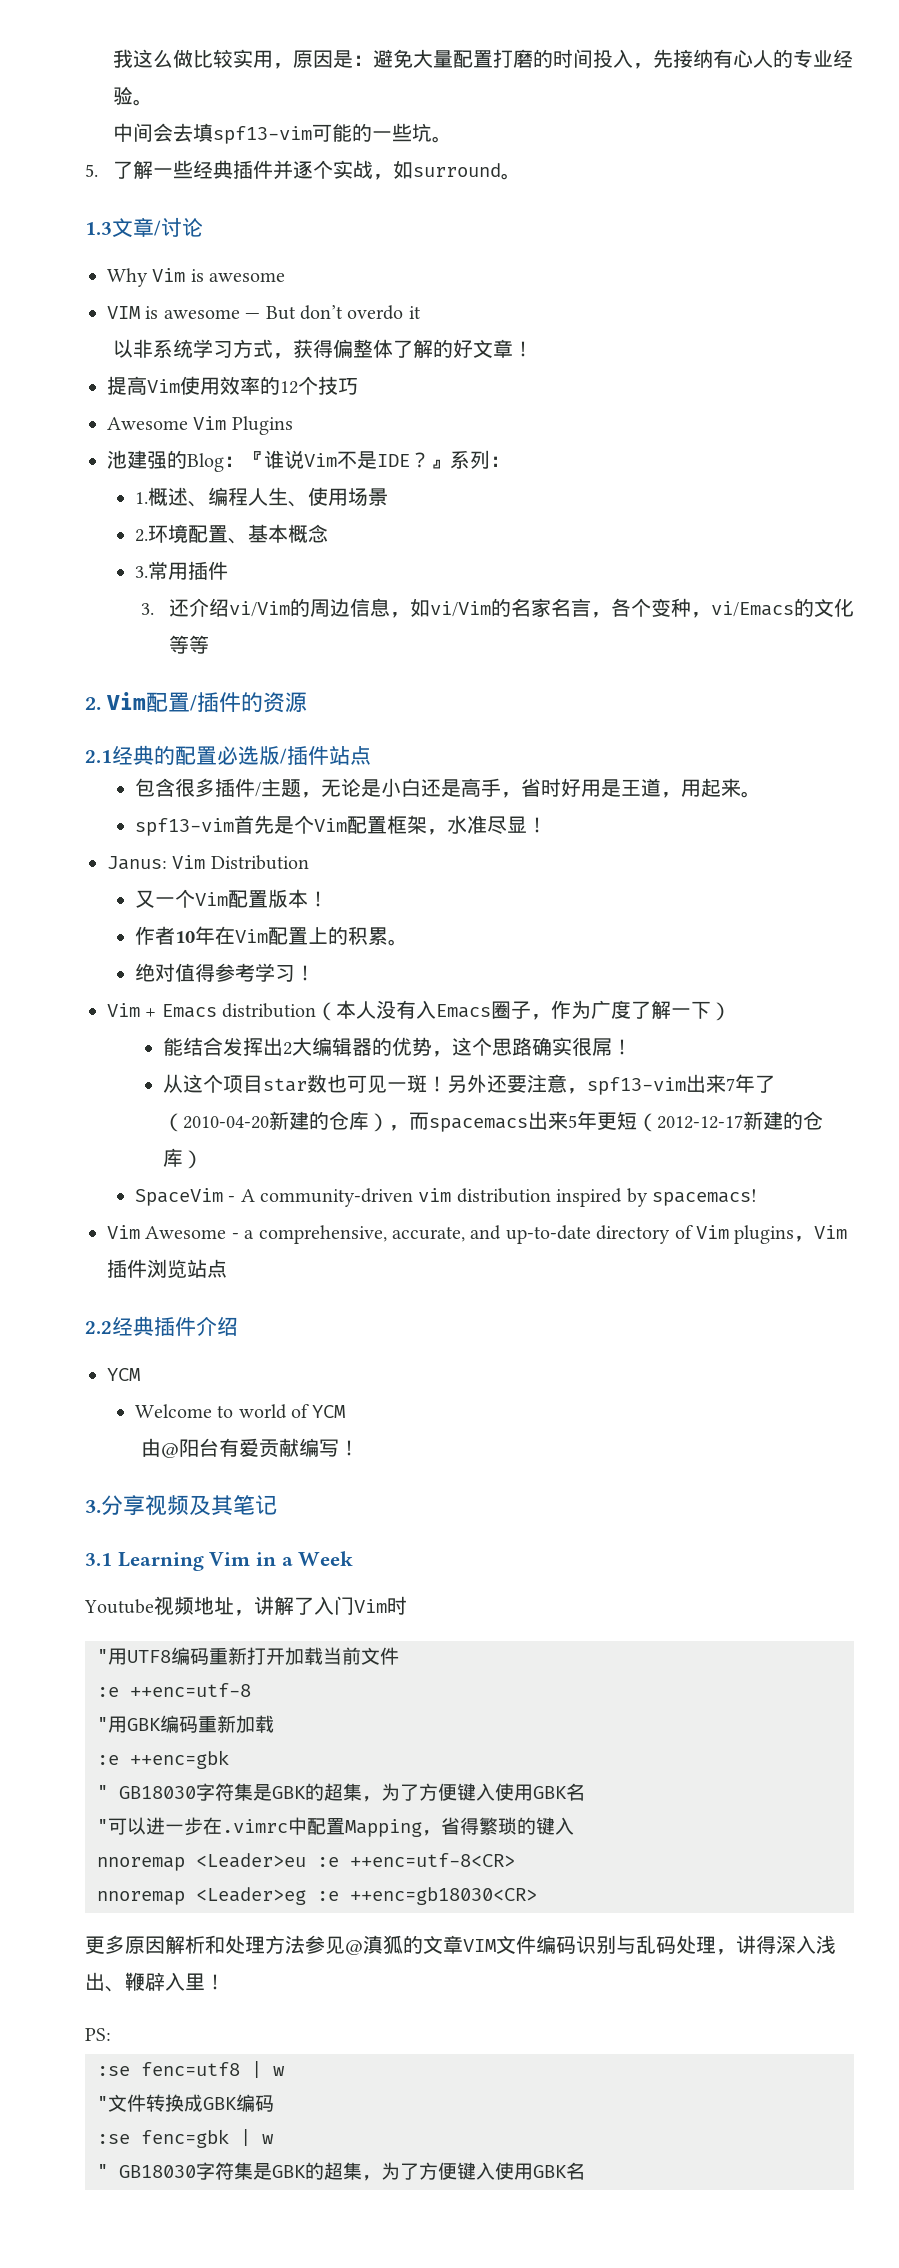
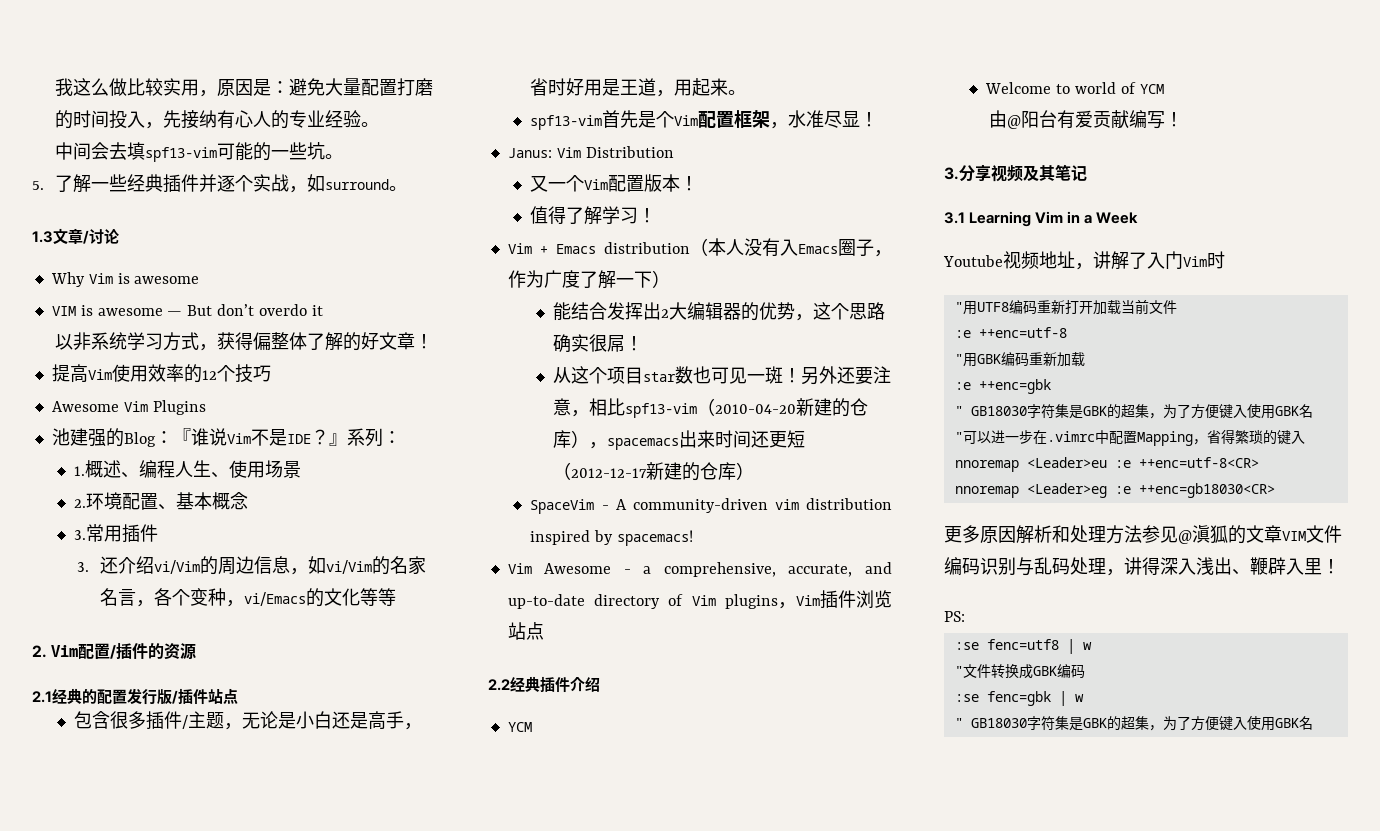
- 2.1经典的配置必选版/插件站点
+ 2.1经典的配置发行版/插件站点
- 作者10年在Vim配置上的积累。
- 绝对值得参考学习！
+ 值得了解学习！
- 另外还要注意，spf13-vim出来7年了（2010-04-20新建的仓库），而spacemacs出来5年更短（2012-12-17新建的仓库）
+ 另外还要注意，相比spf13-vim（2010-04-20新建的仓库），spacemacs出来时间还更短（2012-12-17新建的仓库）

